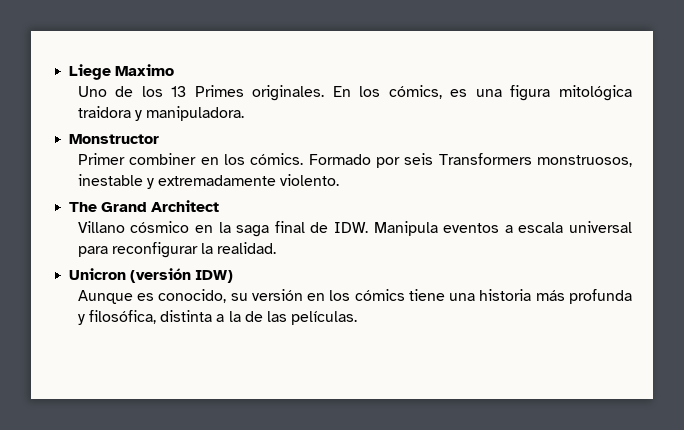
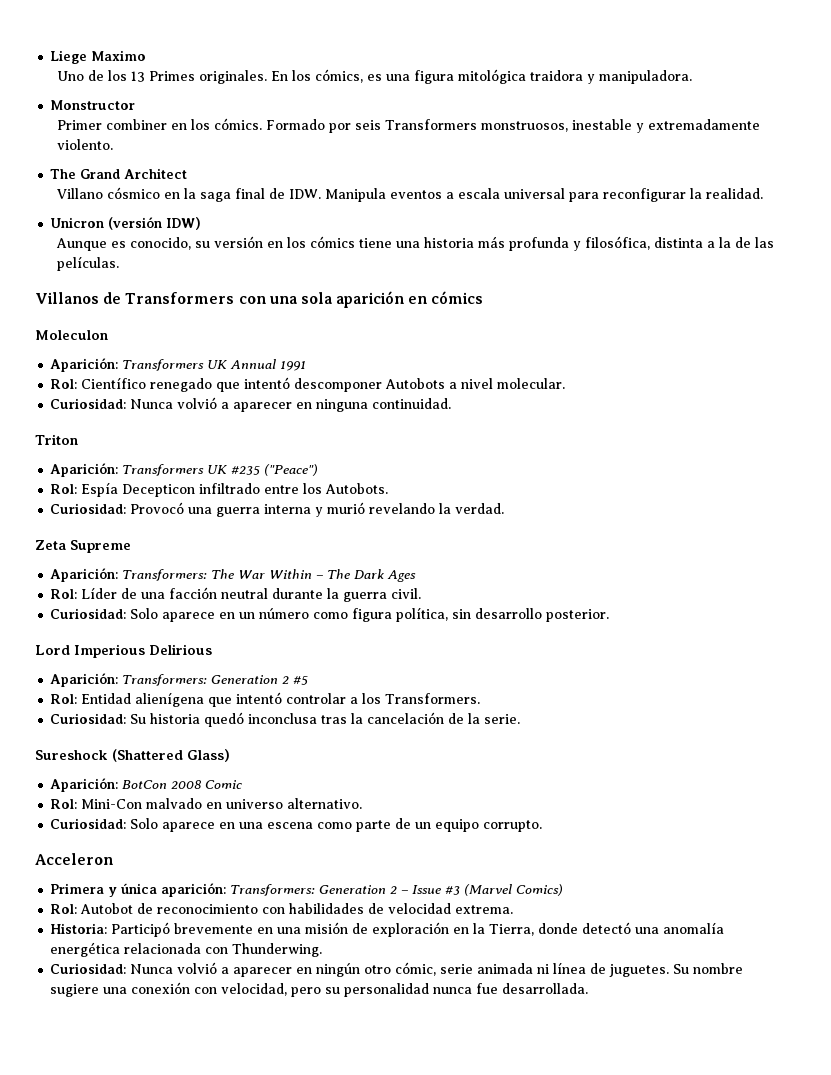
+ Villanos de Transformers con una sola aparición en cómics
+ Moleculon
+ Aparición: Transformers UK Annual 1991
+ Rol: Científico renegado que intentó descomponer Autobots a nivel molecular.
+ Curiosidad: Nunca volvió a aparecer en ninguna continuidad.
+ Triton
+ Aparición: Transformers UK #235 ("Peace")
+ Rol: Espía Decepticon infiltrado entre los Autobots.
+ Curiosidad: Provocó una guerra interna y murió revelando la verdad.
+ Zeta Supreme
+ Aparición: Transformers: The War Within – The Dark Ages
+ Rol: Líder de una facción neutral durante la guerra civil.
+ Curiosidad: Solo aparece en un número como figura política, sin desarrollo posterior.
+ Lord Imperious Delirious
+ Aparición: Transformers: Generation 2 #5
+ Rol: Entidad alienígena que intentó controlar a los Transformers.
+ Curiosidad: Su historia quedó inconclusa tras la cancelación de la serie.
+ Sureshock (Shattered Glass)
+ Aparición: BotCon 2008 Comic
+ Rol: Mini-Con malvado en universo alternativo.
+ Curiosidad: Solo aparece en una escena como parte de un equipo corrupto.
+ Acceleron
+ Primera y única aparición: Transformers: Generation 2 – Issue #3 (Marvel Comics)
+ Rol: Autobot de reconocimiento con habilidades de velocidad extrema.
+ Historia: Participó brevemente en una misión de exploración en la Tierra, donde detectó una anomalía energética relacionada con Thunderwing.
+ Curiosidad: Nunca volvió a aparecer en ningún otro cómic, serie animada ni línea de juguetes. Su nombre sugiere una conexión con velocidad, pero su personalidad nunca fue desarrollada.

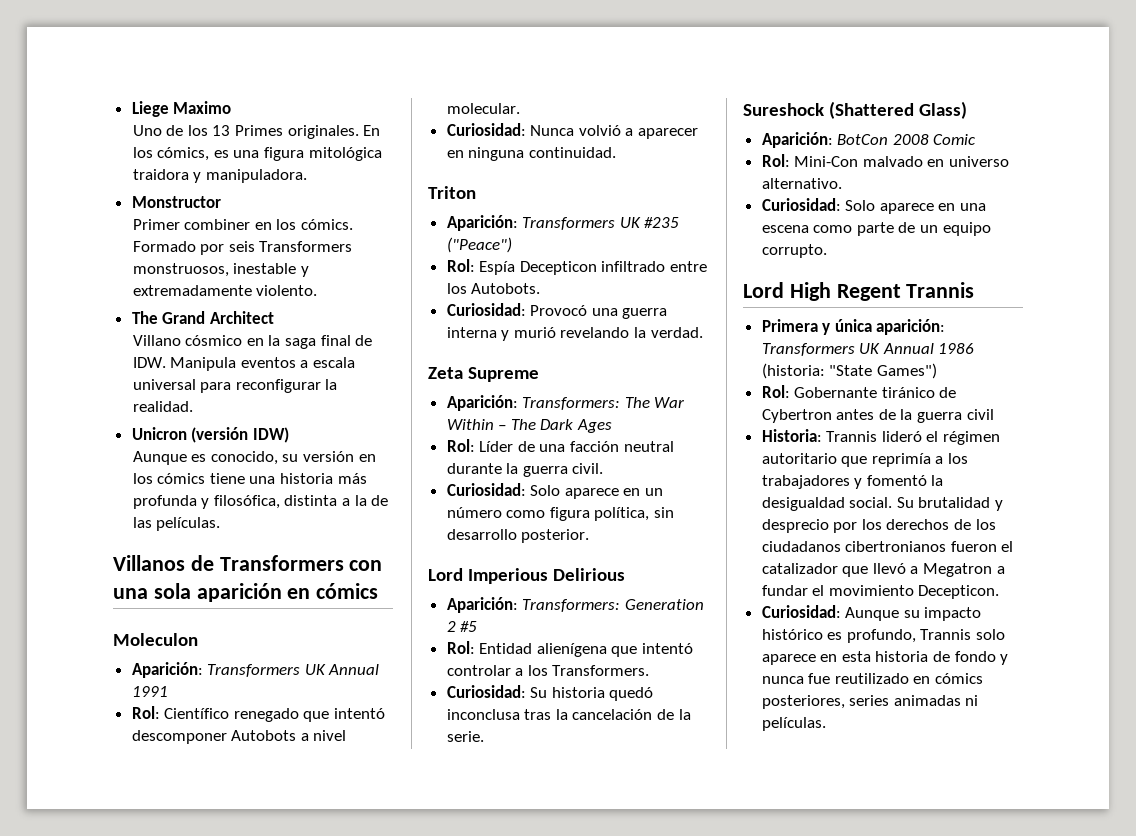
- Acceleron
+ Lord High Regent Trannis
- Primera y única aparición: Transformers: Generation 2 – Issue #3 (Marvel Comics)
- Rol: Autobot de reconocimiento con habilidades de velocidad extrema.
- Historia: Participó brevemente en una misión de exploración en la Tierra, donde detectó una anomalía energética relacionada con Thunderwing.
- Curiosidad: Nunca volvió a aparecer en ningún otro cómic, serie animada ni línea de juguetes. Su nombre sugiere una conexión con velocidad, pero su personalidad nunca fue desarrollada.
+ Primera y única aparición: Transformers UK Annual 1986 (historia: "State Games")
+ Rol: Gobernante tiránico de Cybertron antes de la guerra civil
+ Historia: Trannis lideró el régimen autoritario que reprimía a los trabajadores y fomentó la desigualdad social. Su brutalidad y desprecio por los derechos de los ciudadanos cibertronianos fueron el catalizador que llevó a Megatron a fundar el movimiento Decepticon.
+ Curiosidad: Aunque su impacto histórico es profundo, Trannis solo aparece en esta historia de fondo y nunca fue reutilizado en cómics posteriores, series animadas ni películas.

